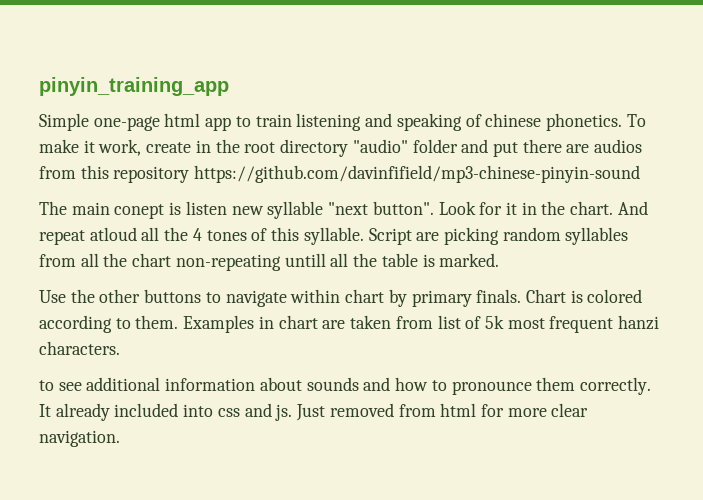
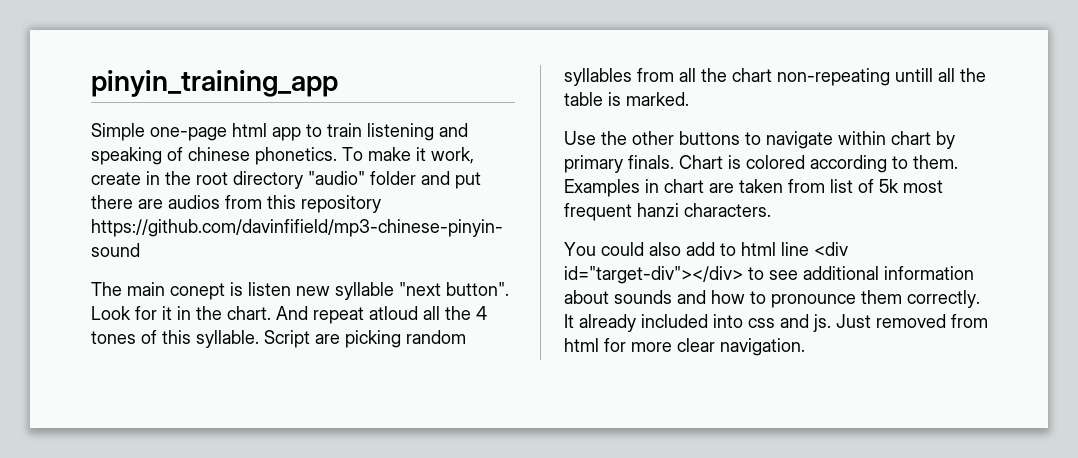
- to see additional information about sounds and how to pronounce them correctly.
+ You could also add to html line <div id="target-div"></div> to see additional information about sounds and how to pronounce them correctly.

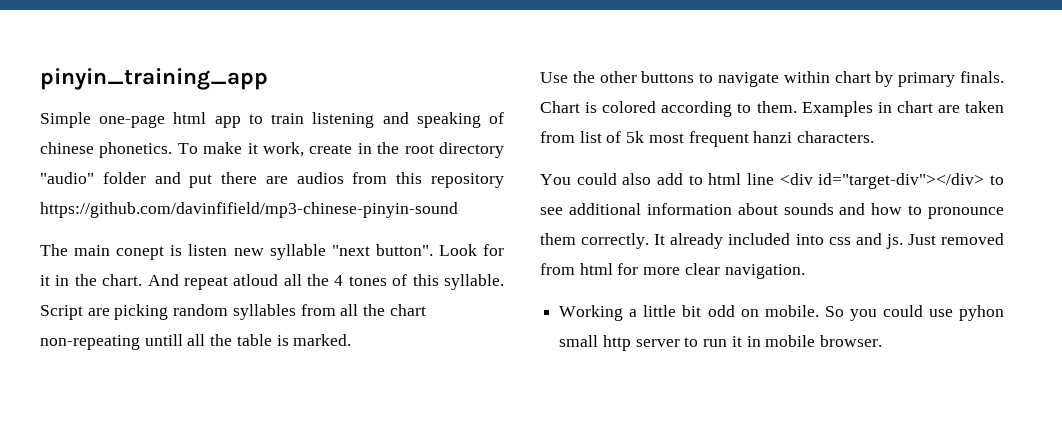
+ Working a little bit odd on mobile. So you could use pyhon small http server to run it in mobile browser.

